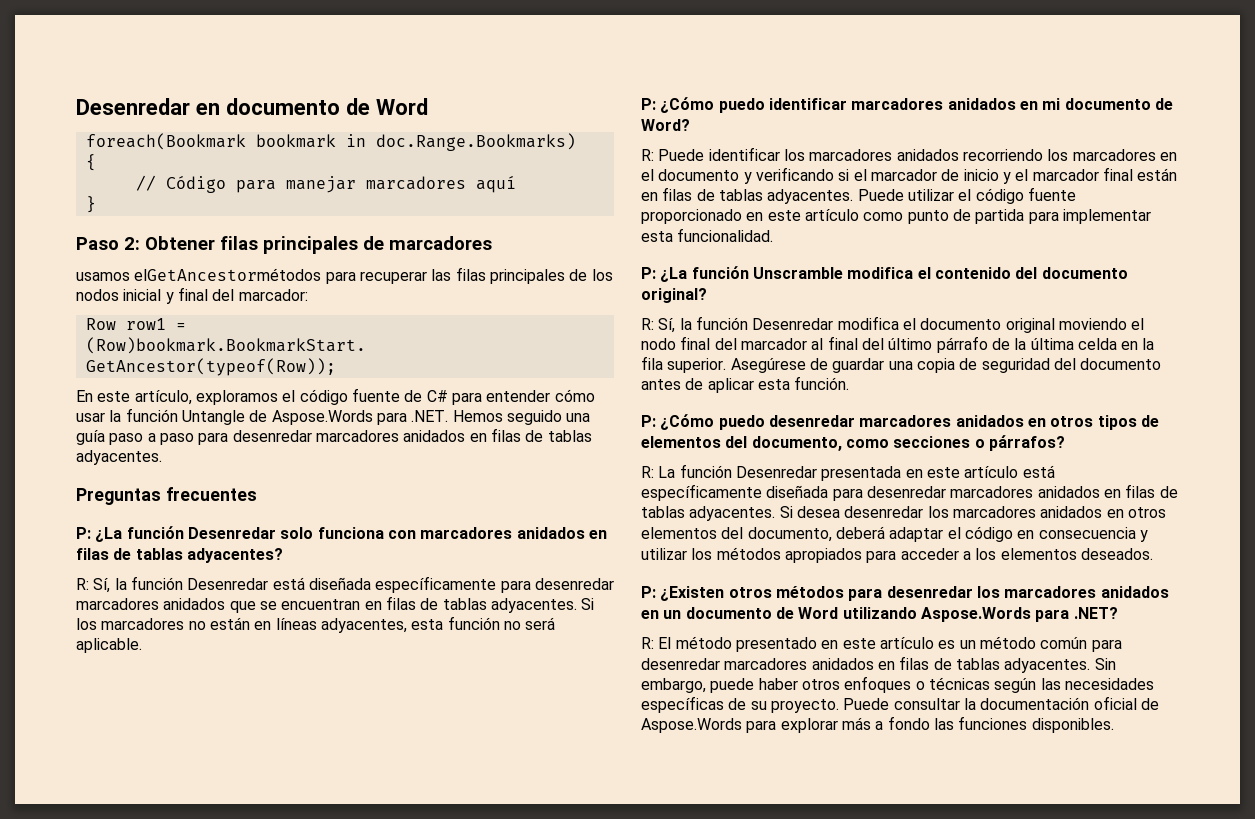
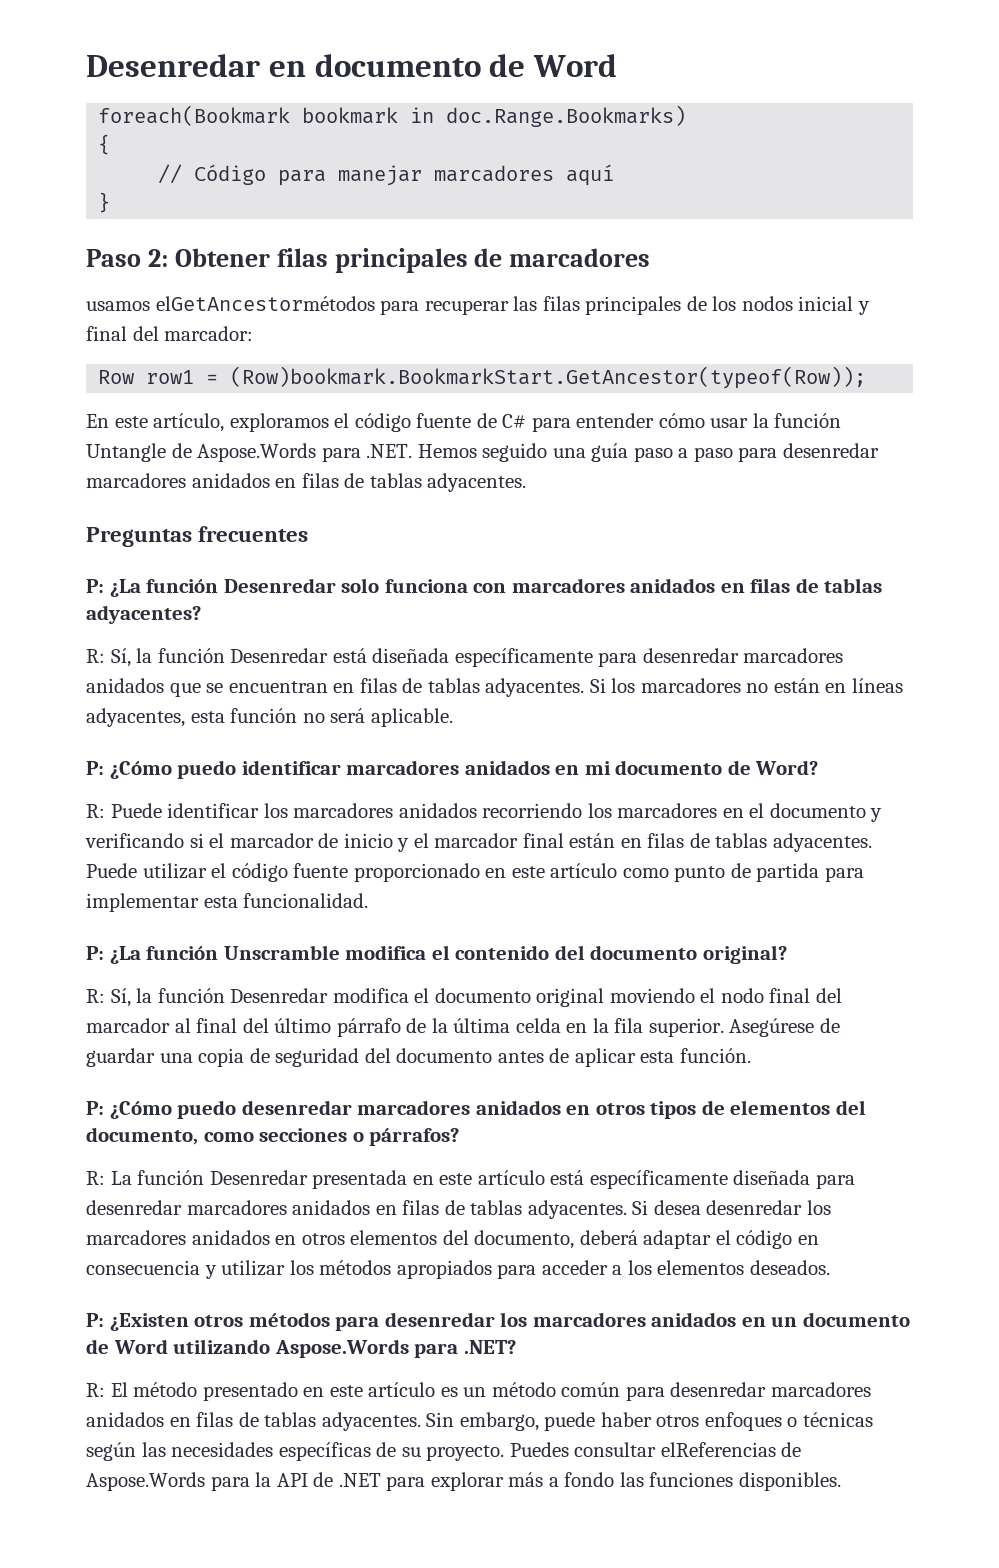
- Puede consultar la documentación oficial de Aspose.Words para explorar más a fondo las funciones disponibles.
+ Puedes consultar elReferencias de Aspose.Words para la API de .NET para explorar más a fondo las funciones disponibles.

